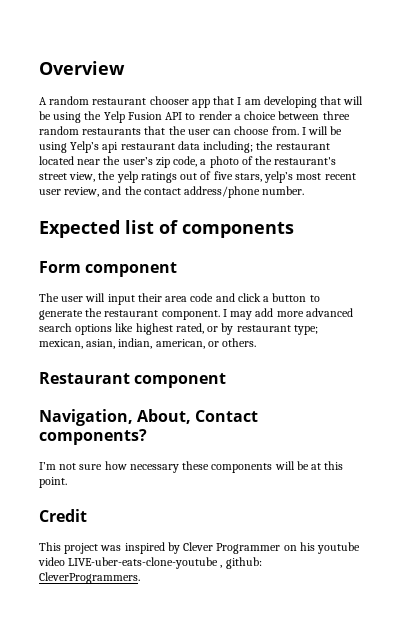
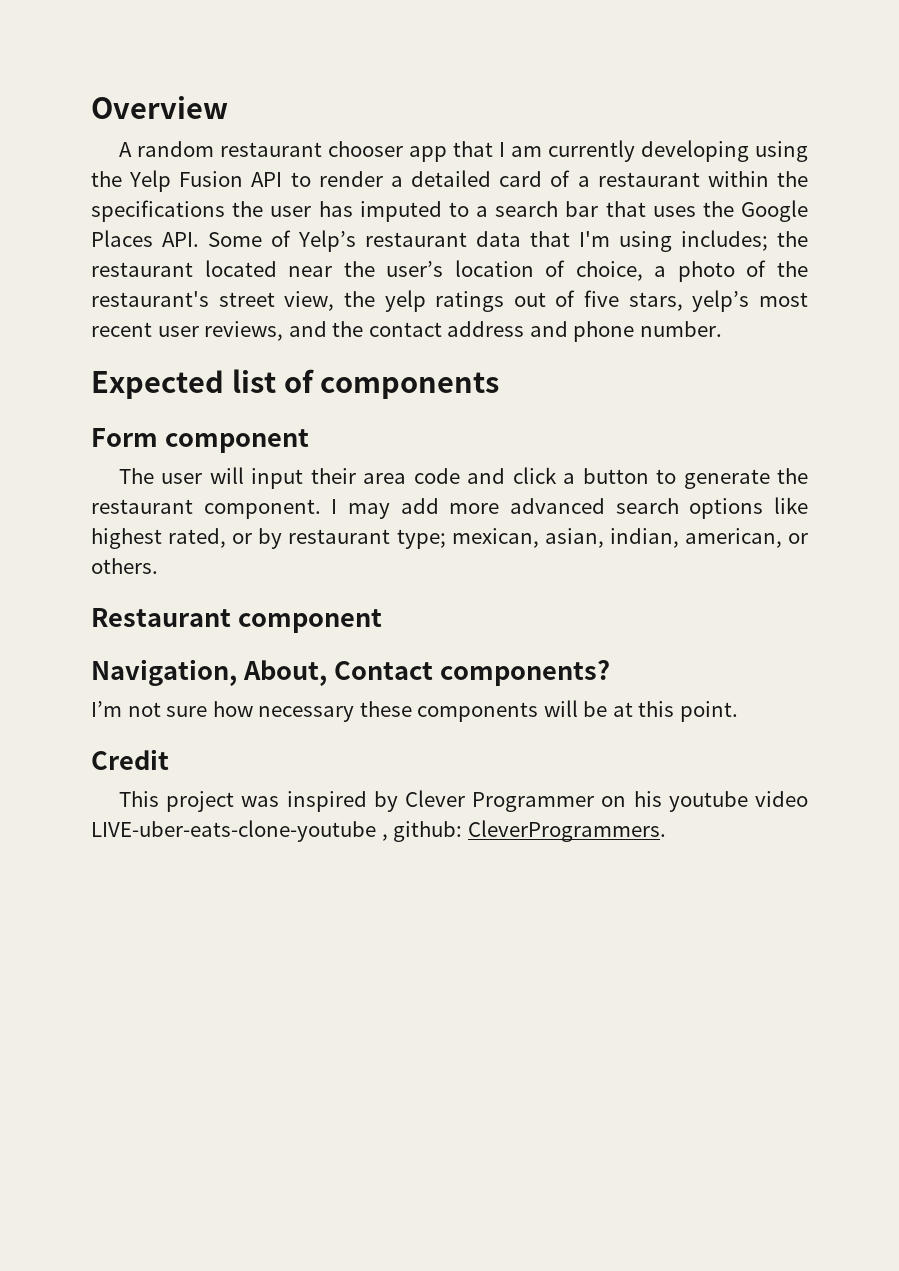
- A random restaurant chooser app that I am developing that will be using the Yelp Fusion API to render a choice between three random restaurants that the user can choose from. I will be using Yelp’s api restaurant data including; the restaurant located near the user’s zip code, a photo of the restaurant's street view, the yelp ratings out of five stars, yelp’s most recent user review, and the contact address/phone number.
+ A random restaurant chooser app that I am currently developing using the Yelp Fusion API to render a detailed card of a restaurant within the specifications the user has imputed to a search bar that uses the Google Places API. Some of Yelp’s restaurant data that I'm using includes; the restaurant located near the user’s location of choice, a photo of the restaurant's street view, the yelp ratings out of five stars, yelp’s most recent user reviews, and the contact address and phone number.

